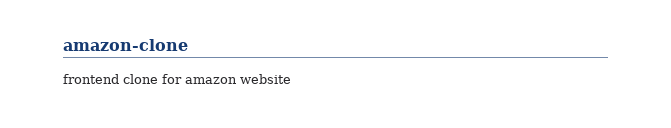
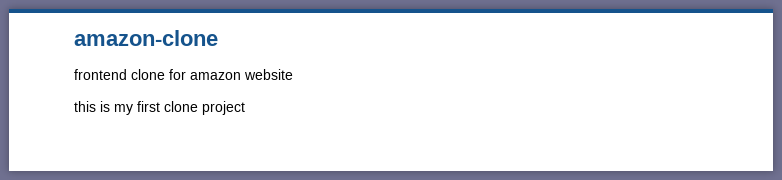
+ this is my first clone project

